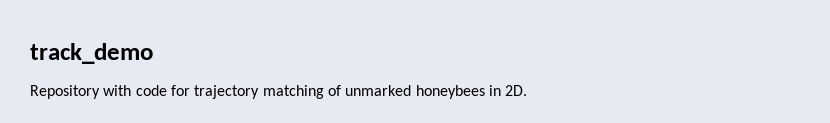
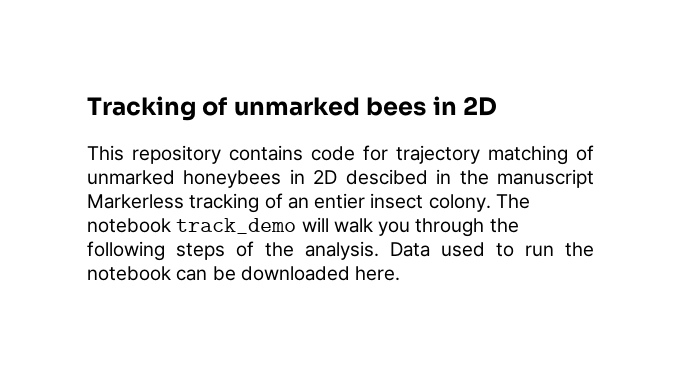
- track_demo
- Repository with code for trajectory matching of unmarked honeybees in 2D.
+ Tracking of unmarked bees in 2D
+ This repository contains code for trajectory matching of unmarked honeybees in 2D descibed in the manuscript Markerless tracking of an entier insect colony. The notebook track_demo will walk you through the following steps of the analysis. Data used to run the notebook can be downloaded here.

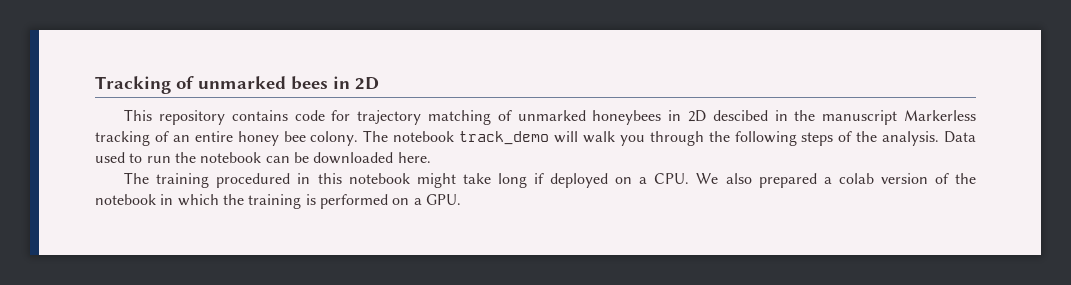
- This repository contains code for trajectory matching of unmarked honeybees in 2D descibed in the manuscript Markerless tracking of an entier insect colony.
+ This repository contains code for trajectory matching of unmarked honeybees in 2D descibed in the manuscript Markerless tracking of an entire honey bee colony.
+ The training procedured in this notebook might take long if deployed on a CPU. We also prepared a colab version of the notebook in which the training is performed on a GPU.

